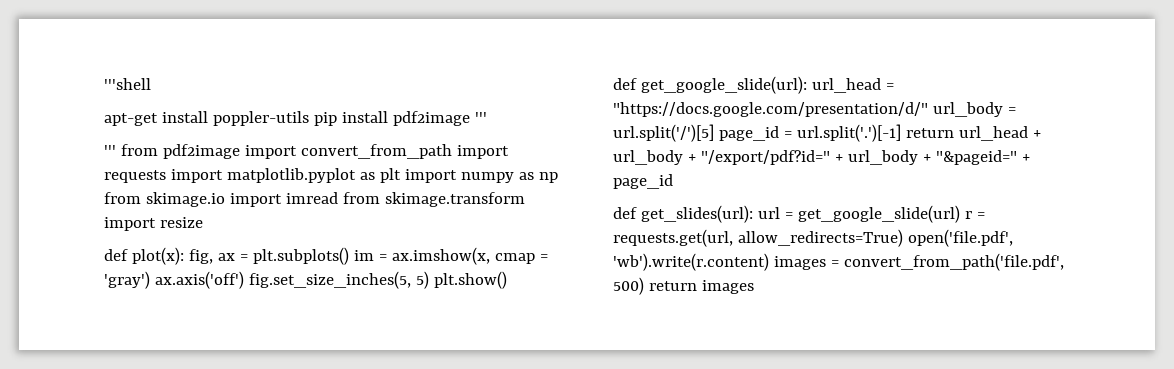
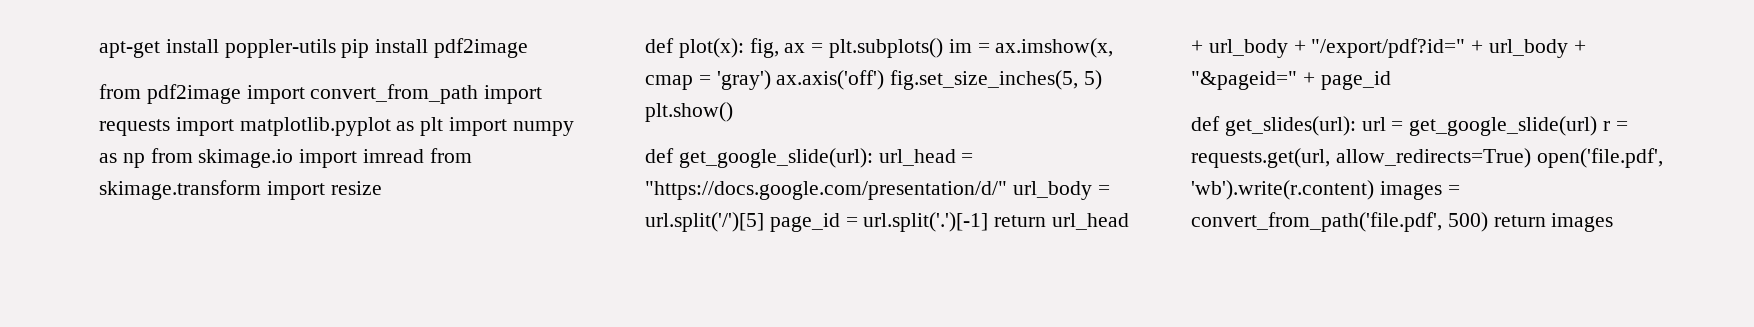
- '''shell
- apt-get install poppler-utils pip install pdf2image '''
- ''' from pdf2image import convert_from_path import requests import matplotlib.pyplot as plt import numpy as np from skimage.io import imread from skimage.transform import resize
+ apt-get install poppler-utils pip install pdf2image
+ from pdf2image import convert_from_path import requests import matplotlib.pyplot as plt import numpy as np from skimage.io import imread from skimage.transform import resize

